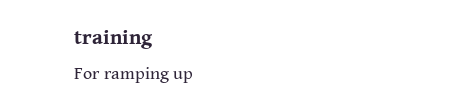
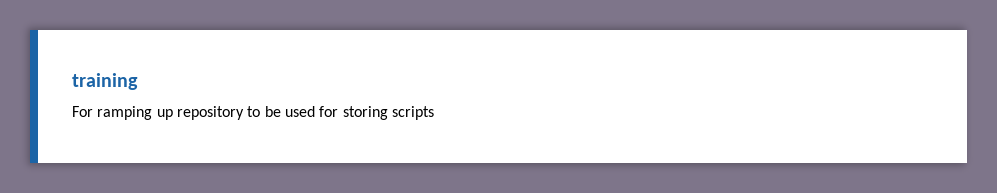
- For ramping up
+ For ramping up repository to be used for storing scripts

